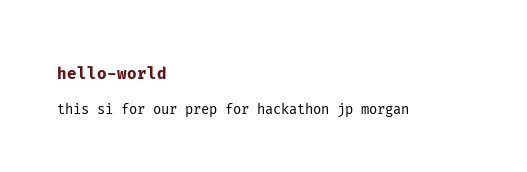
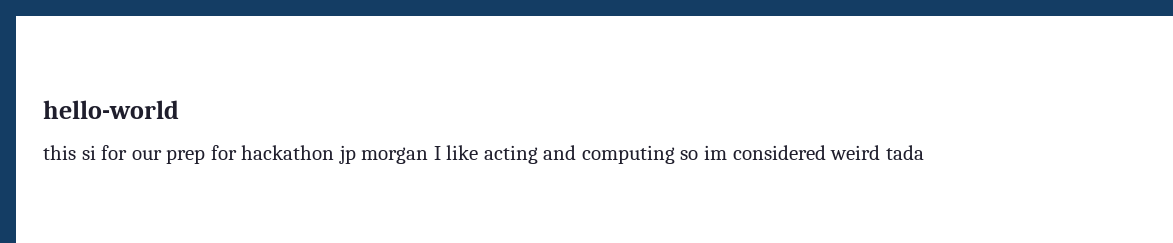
- this si for our prep for hackathon jp morgan
+ this si for our prep for hackathon jp morgan I like acting and computing so im considered weird tada

